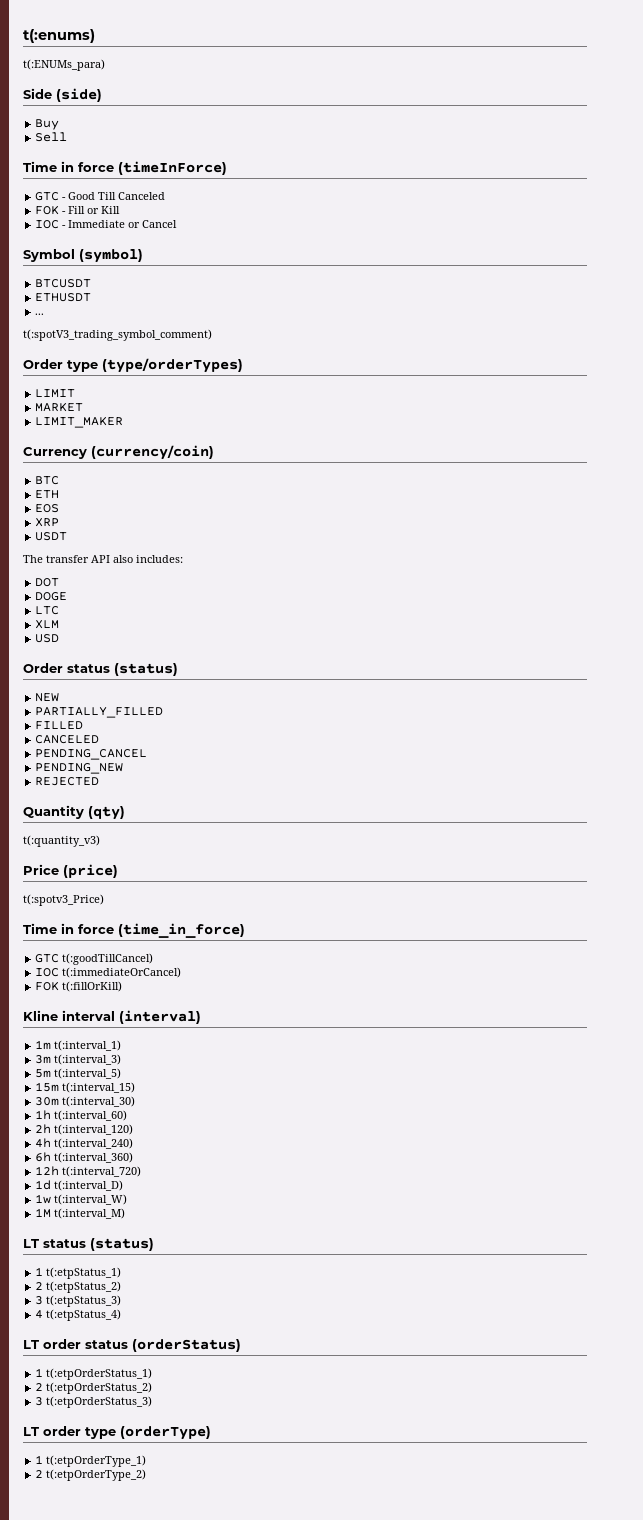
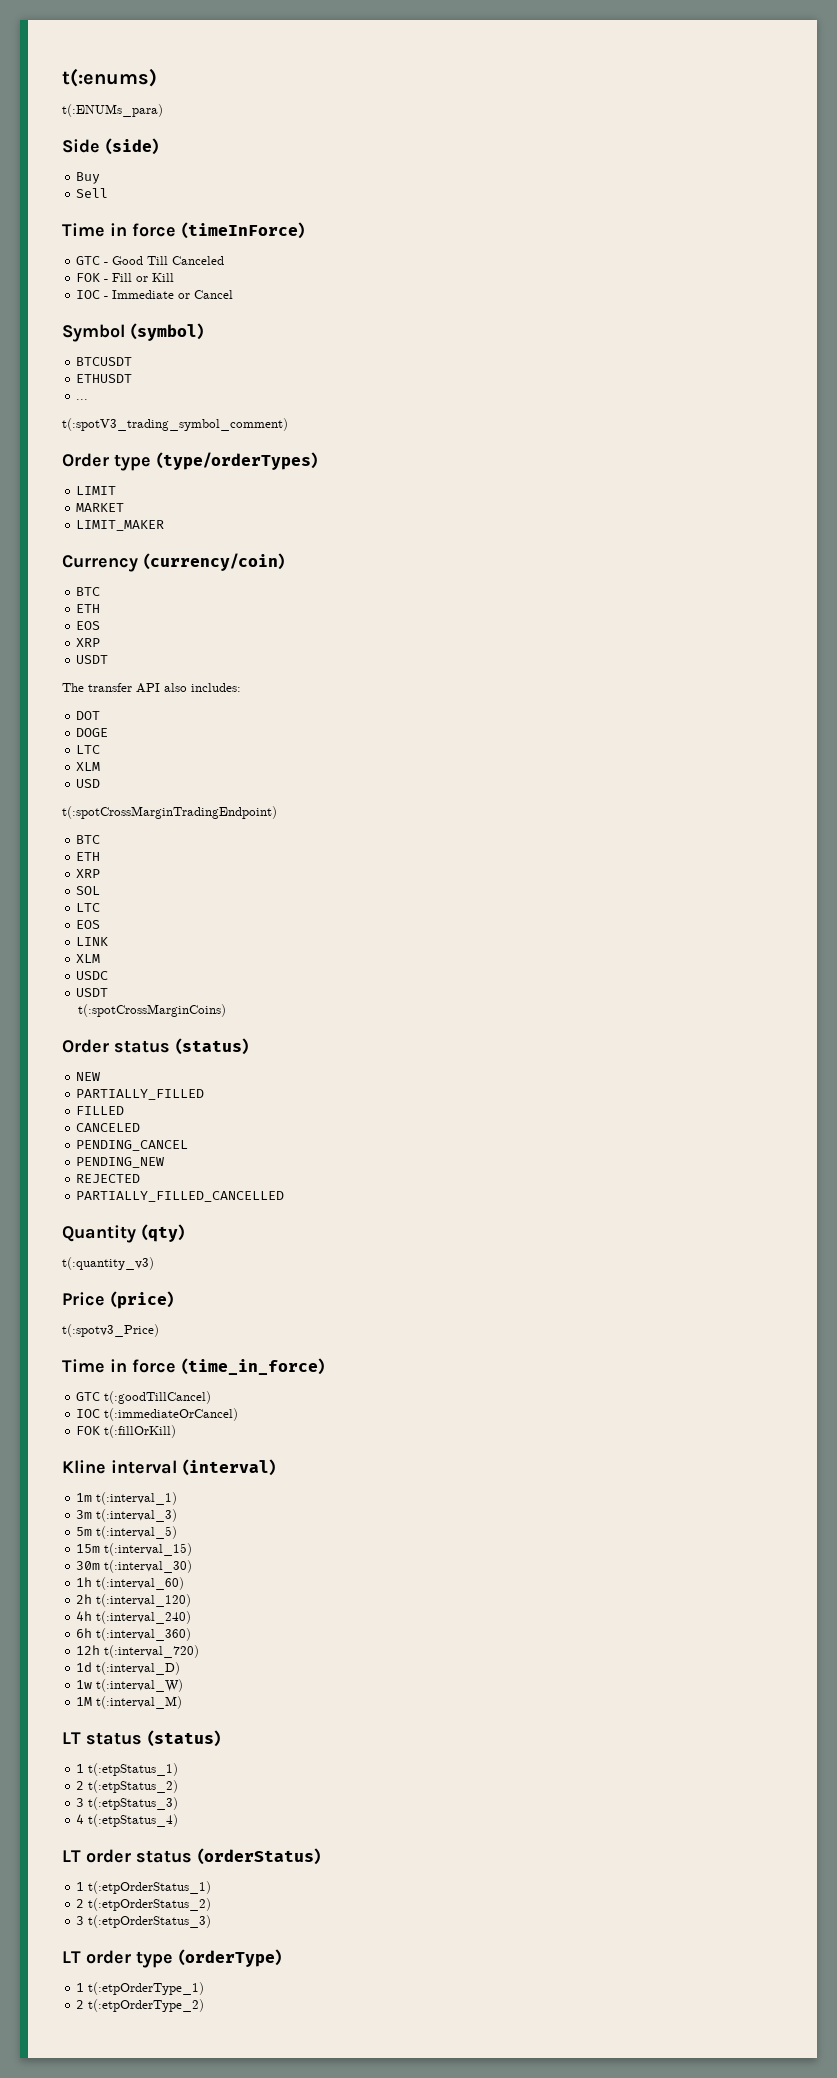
+ t(:spotCrossMarginTradingEndpoint)
+ BTC
+ ETH
+ XRP
+ SOL
+ LTC
+ EOS
+ LINK
+ XLM
+ USDC
+ USDT
+ t(:spotCrossMarginCoins)
+ PARTIALLY_FILLED_CANCELLED

